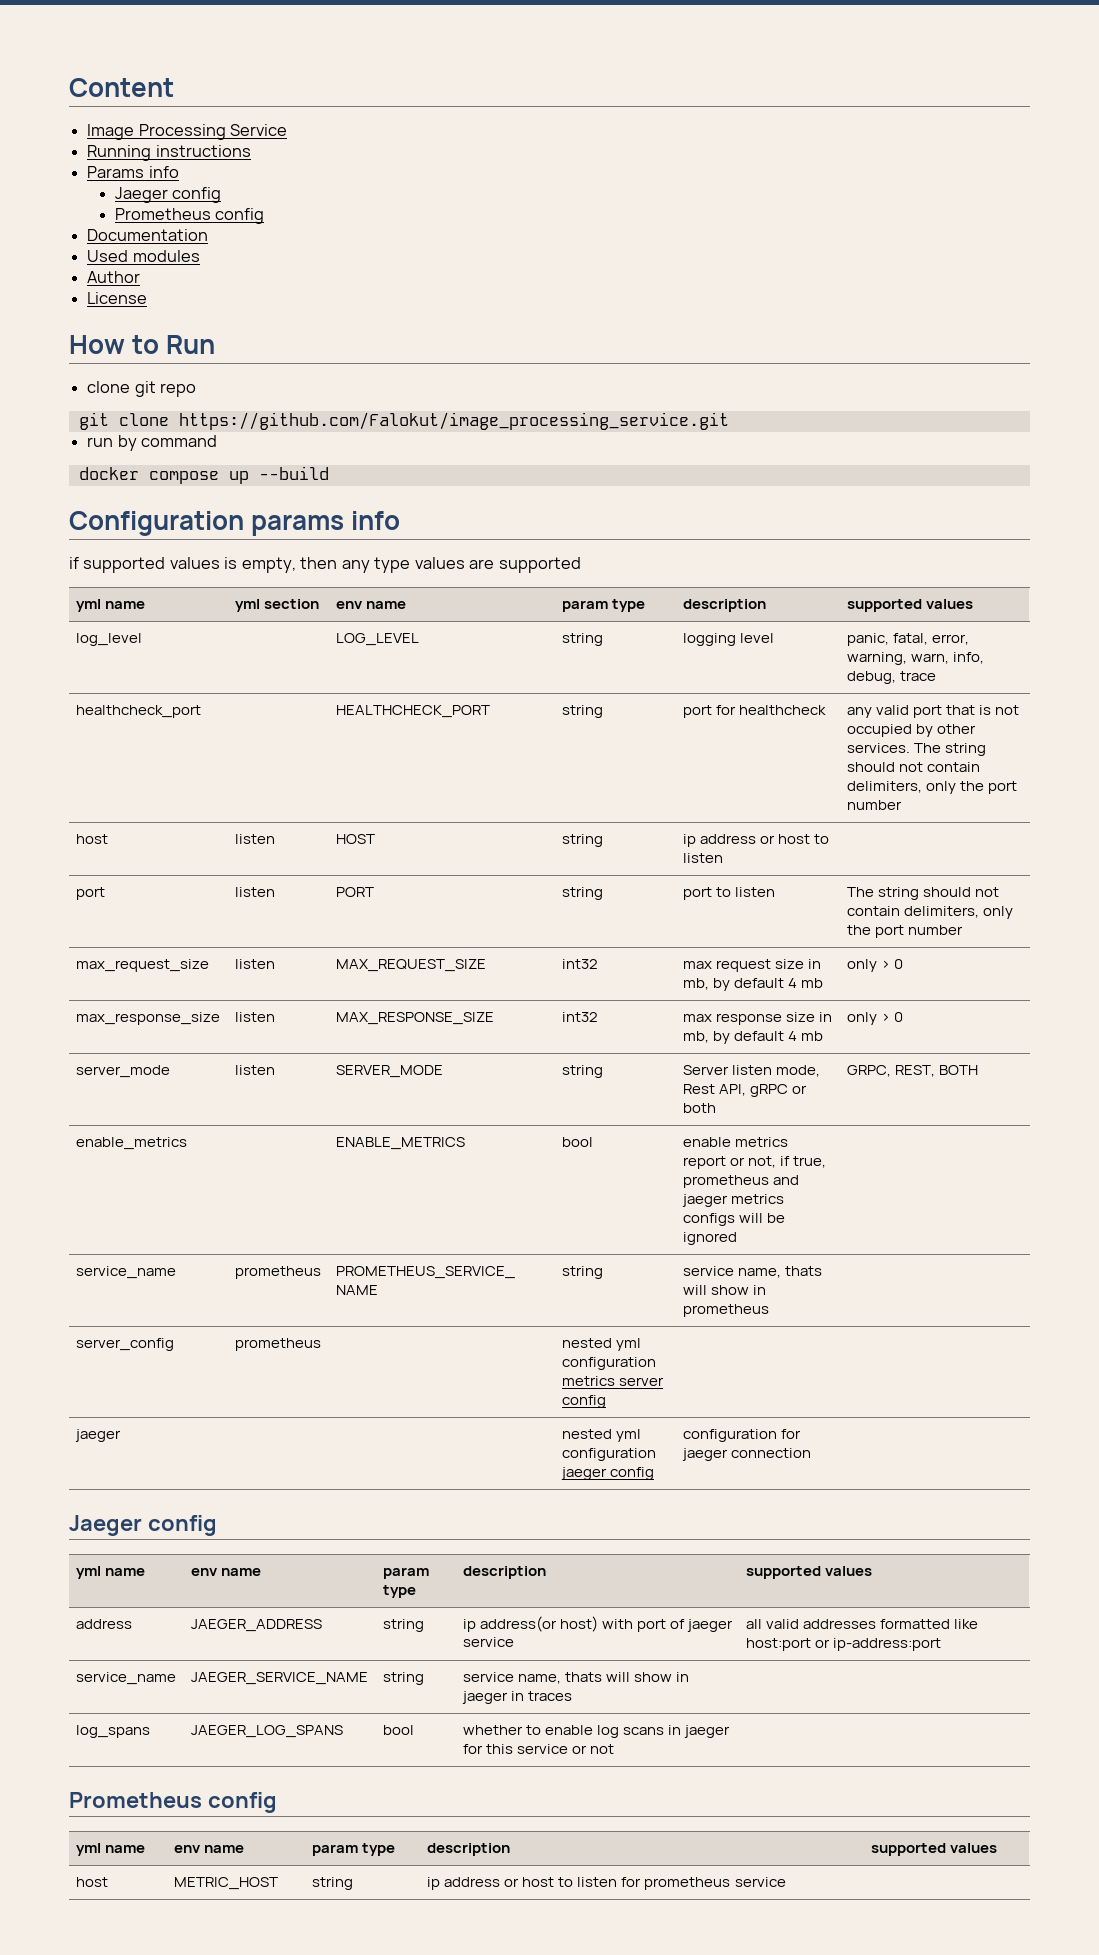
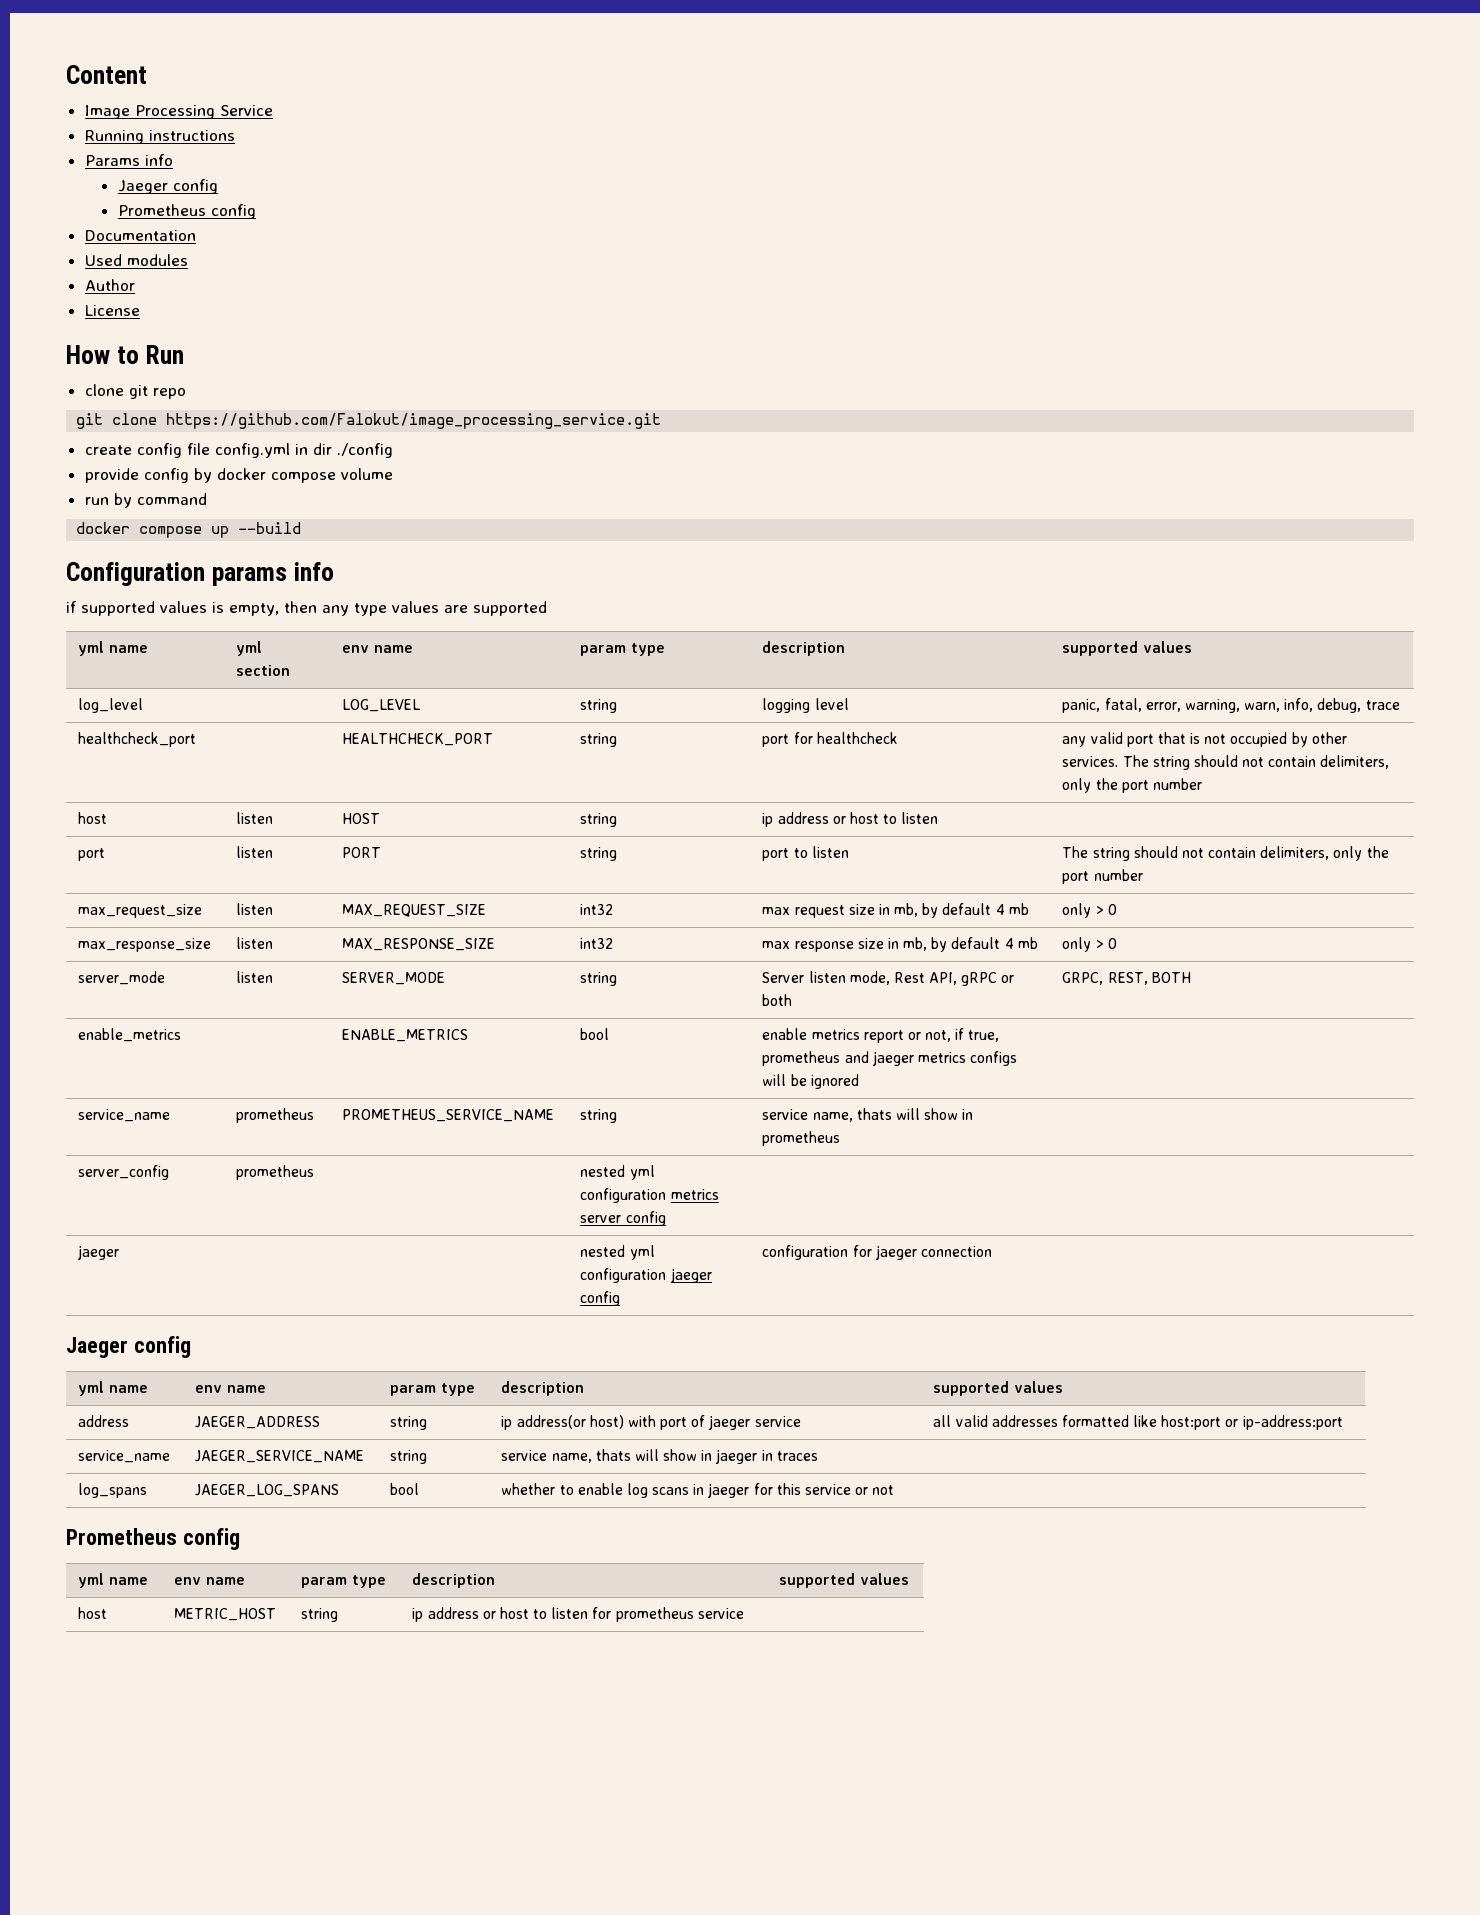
+ create config file config.yml in dir ./config
+ provide config by docker compose volume

